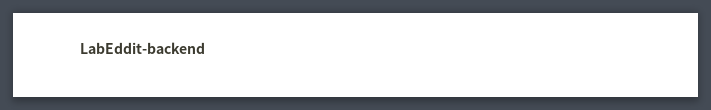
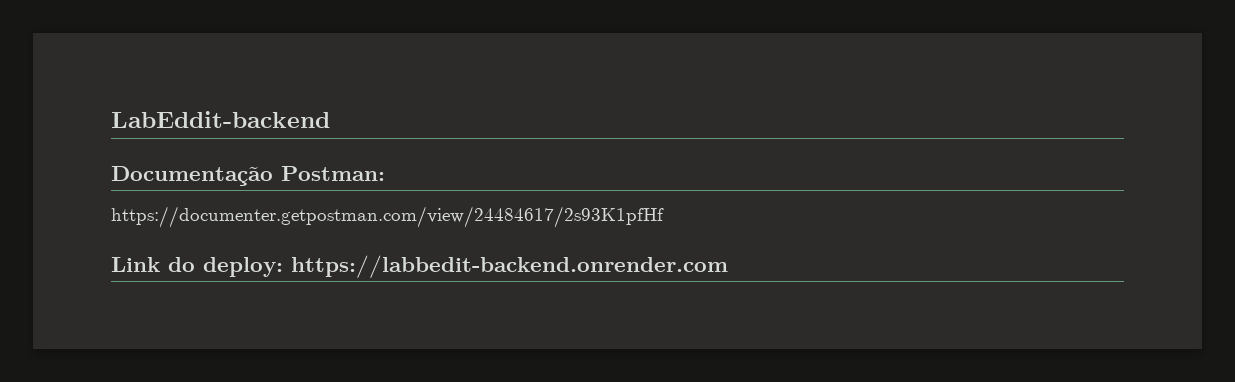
+ Documentação Postman:
+ https://documenter.getpostman.com/view/24484617/2s93K1pfHf
+ Link do deploy: https://labbedit-backend.onrender.com

